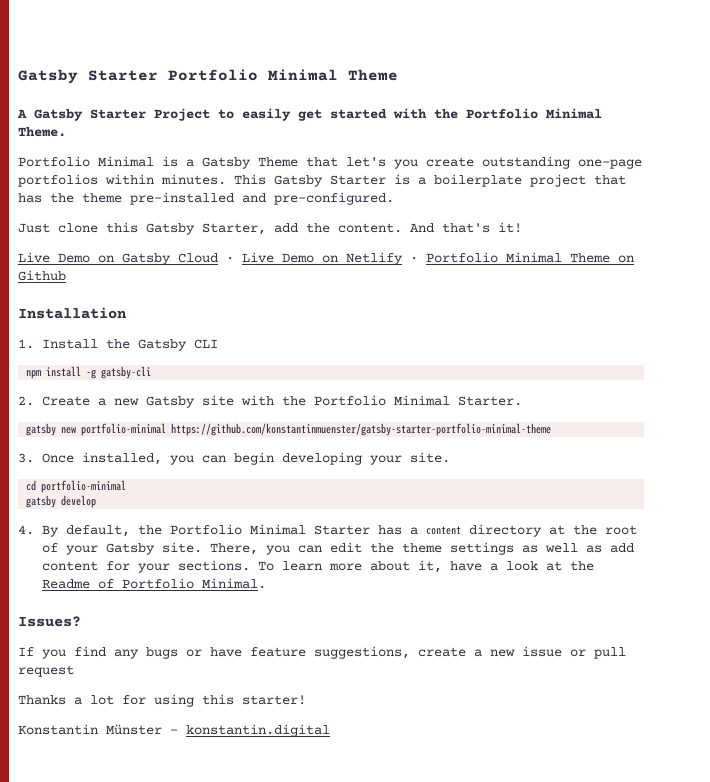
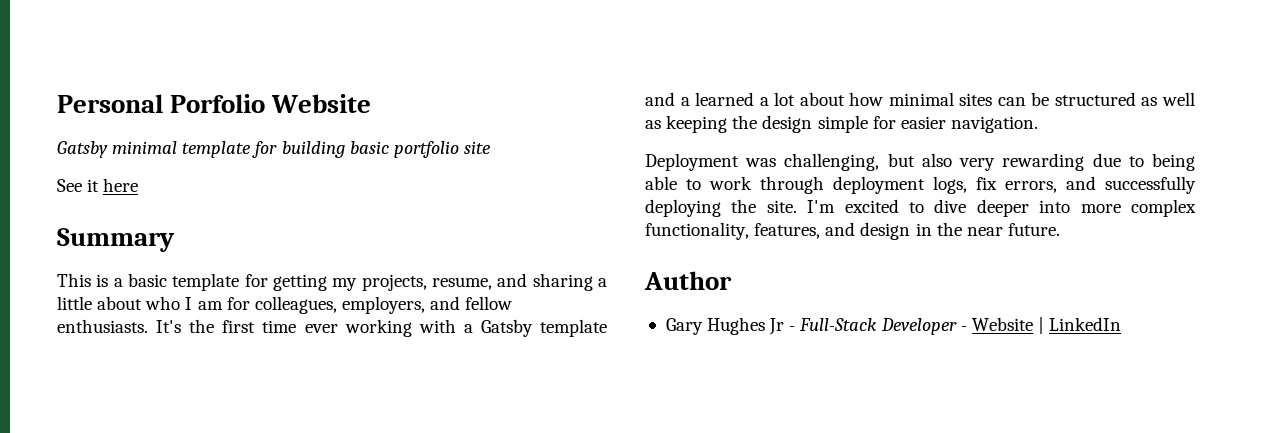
- Gatsby Starter Portfolio Minimal Theme
- A Gatsby Starter Project to easily get started with the Portfolio Minimal Theme.
- Portfolio Minimal is a Gatsby Theme that let's you create outstanding one-page portfolios within minutes. This Gatsby Starter is a boilerplate project that has the theme pre-installed and pre-configured.
- Just clone this Gatsby Starter, add the content. And that's it!
- Live Demo on Gatsby Cloud · Live Demo on Netlify · Portfolio Minimal Theme on Github
- Installation
- 1. Install the Gatsby CLI
- npm install -g gatsby-cli
- 2. Create a new Gatsby site with the Portfolio Minimal Starter.
- gatsby new portfolio-minimal https://github.com/konstantinmuenster/gatsby-starter-portfolio-minimal-theme
- 3. Once installed, you can begin developing your site.
- cd portfolio-minimal
- gatsby develop
- 4. By default, the Portfolio Minimal Starter has a content directory at the root of your Gatsby site. There, you can edit the theme settings as well as add content for your sections. To learn more about it, have a look at the Readme of Portfolio Minimal.
- Issues?
- If you find any bugs or have feature suggestions, create a new issue or pull request
- Thanks a lot for using this starter!
- Konstantin Münster – konstantin.digital
+ Personal Porfolio Website
+ Gatsby minimal template for building basic portfolio site
+ See it here
+ Summary
+ This is a basic template for getting my projects, resume, and sharing a little about who I am for colleagues, employers, and fellow enthusiasts. It's the first time ever working with a Gatsby template and a learned a lot about how minimal sites can be structured as well as keeping the design simple for easier navigation.
+ Deployment was challenging, but also very rewarding due to being able to work through deployment logs, fix errors, and successfully deploying the site. I'm excited to dive deeper into more complex functionality, features, and design in the near future.
+ Author
+ Gary Hughes Jr - Full-Stack Developer - Website | LinkedIn

